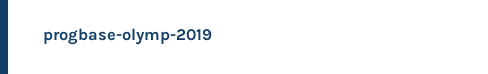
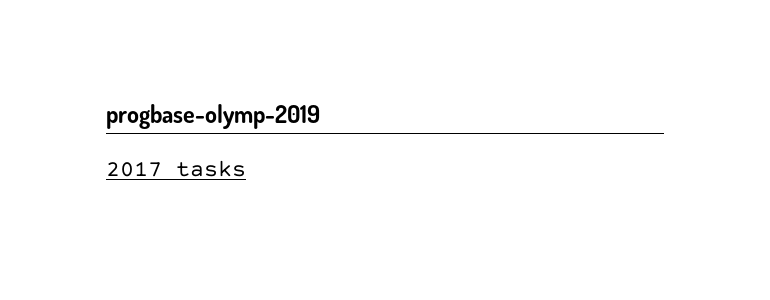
+ 2017 tasks

